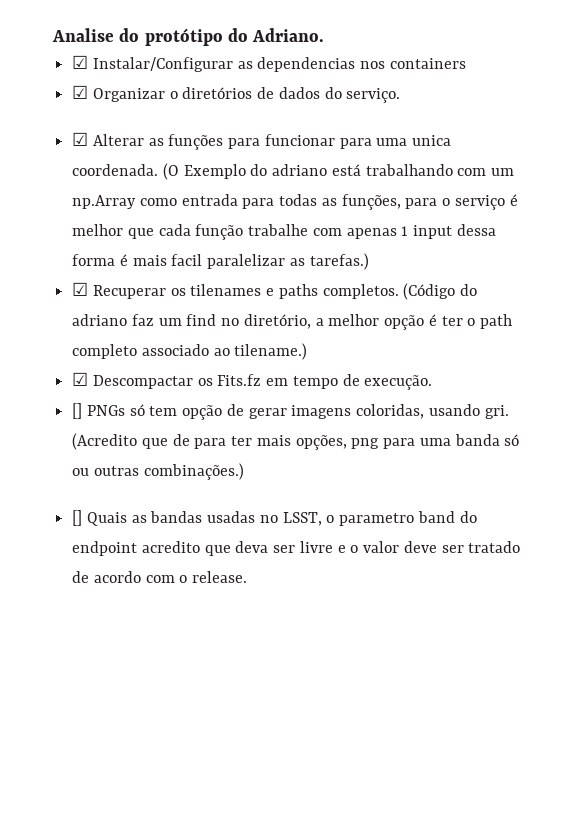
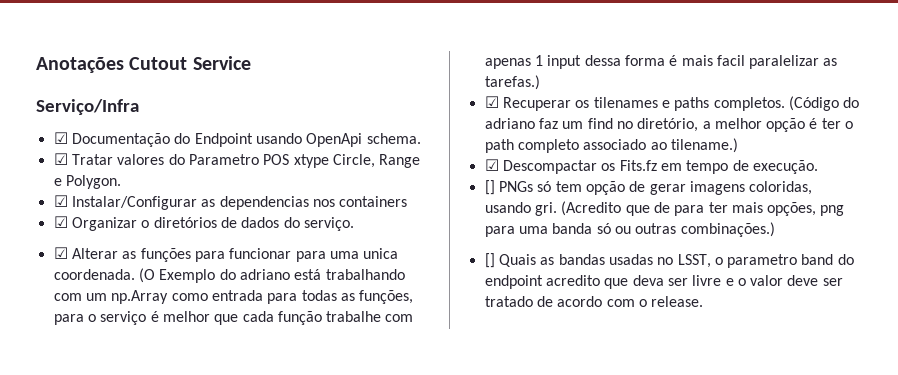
- Analise do protótipo do Adriano.
+ Anotações Cutout Service
+ Serviço/Infra
+ ☑ Documentação do Endpoint usando OpenApi schema.
+ ☑ Tratar valores do Parametro POS xtype Circle, Range e Polygon.

